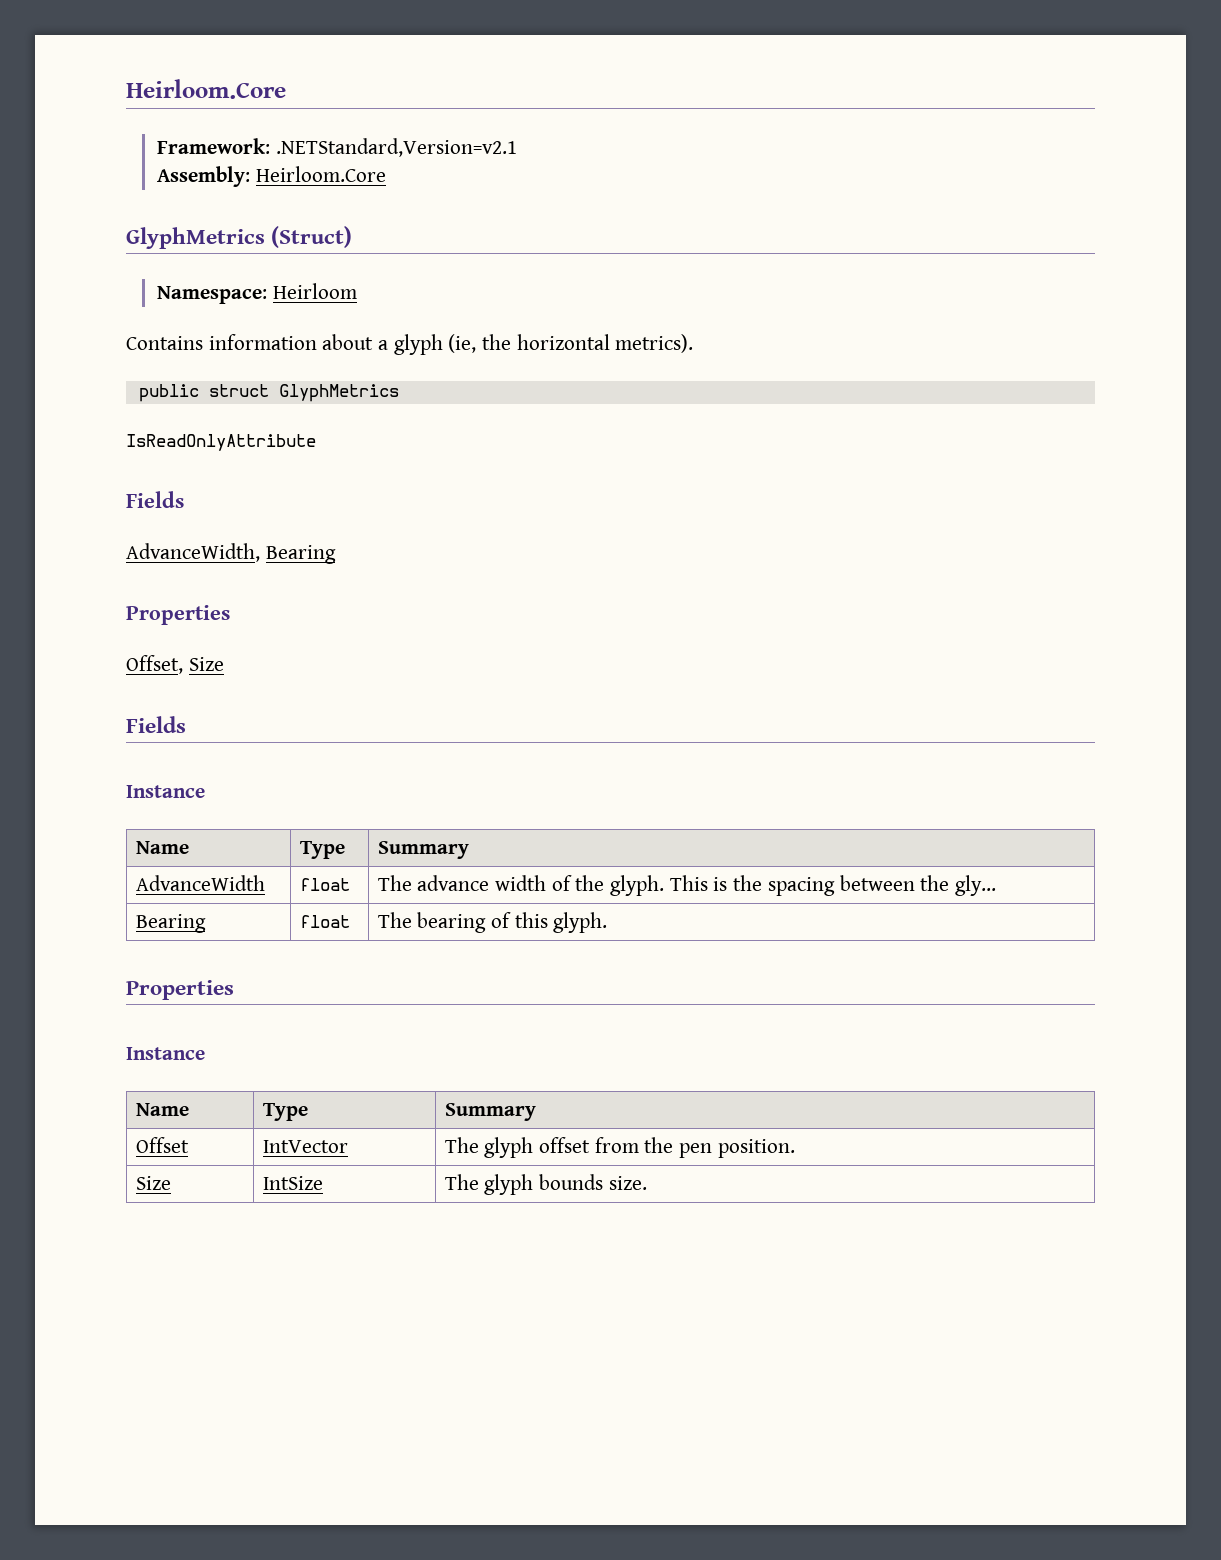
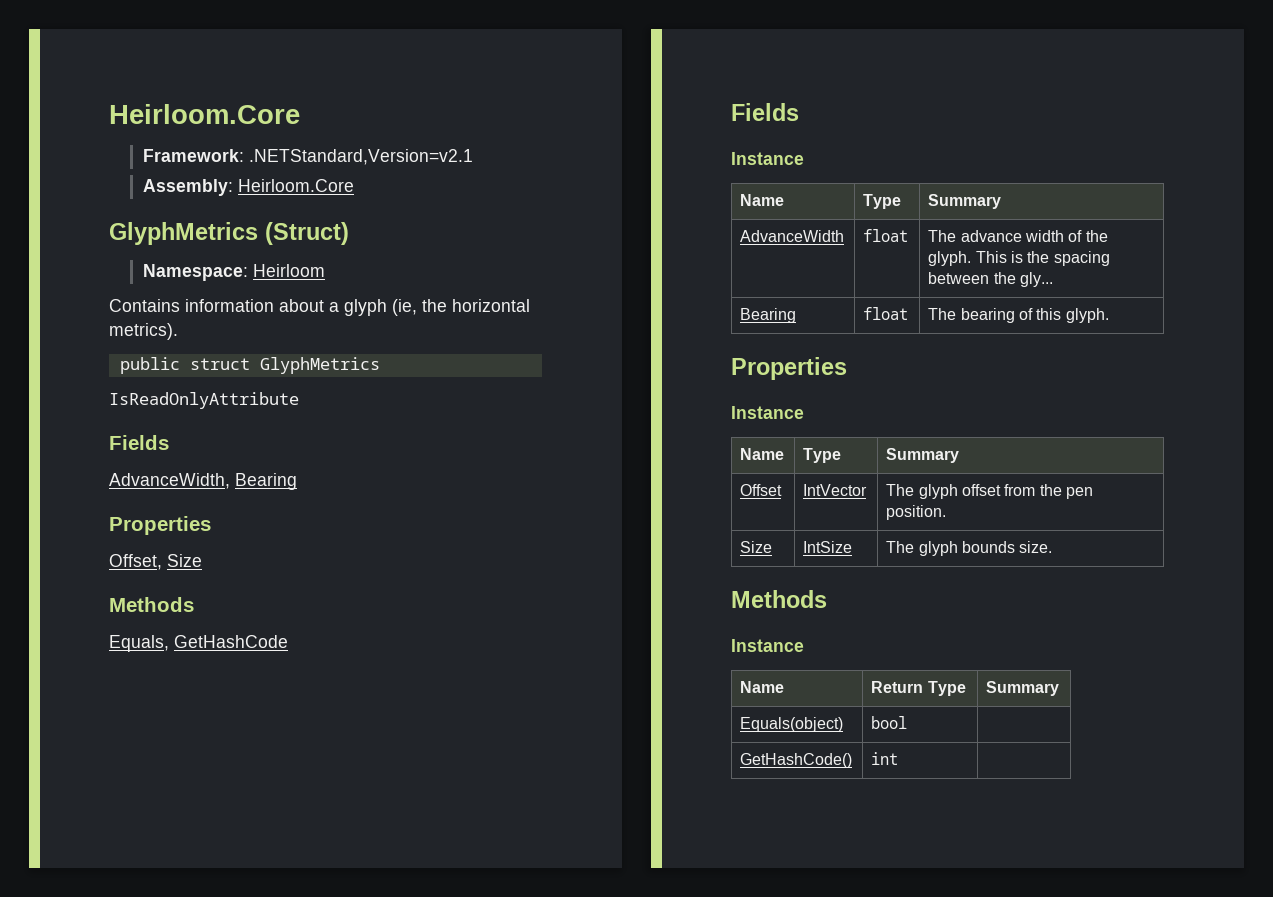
  Offset, Size
+ Methods
+ Equals, GetHashCode
  Size | IntSize | The glyph bounds size.
+ Methods
+ Instance
+ Name | Return Type | Summary
+ Equals(object) | bool |
+ GetHashCode() | int |

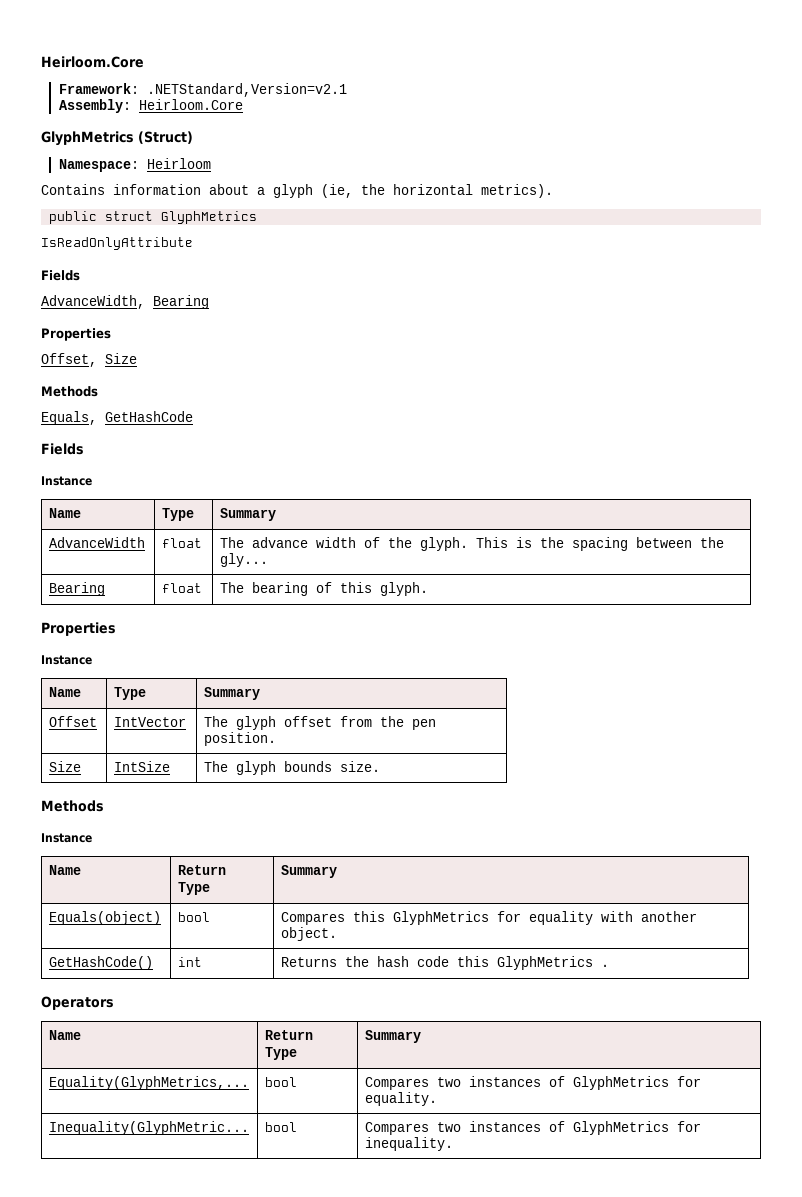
- Equals(object) | bool |
- GetHashCode() | int |
+ Equals(object) | bool | Compares this GlyphMetrics for equality with another object.
+ GetHashCode() | int | Returns the hash code this GlyphMetrics .
+ Operators
+ Name | Return Type | Summary
+ Equality(GlyphMetrics,... | bool | Compares two instances of GlyphMetrics for equality.
+ Inequality(GlyphMetric... | bool | Compares two instances of GlyphMetrics for inequality.

